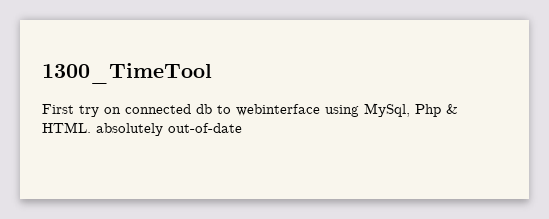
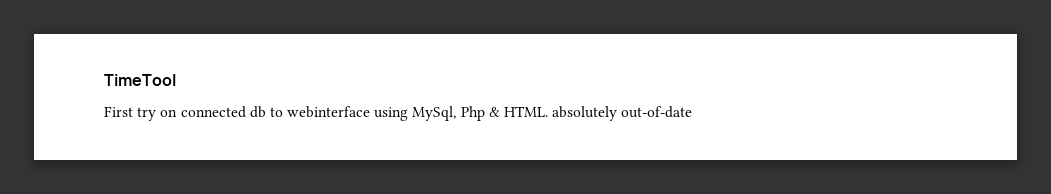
- 1300_TimeTool
+ TimeTool

